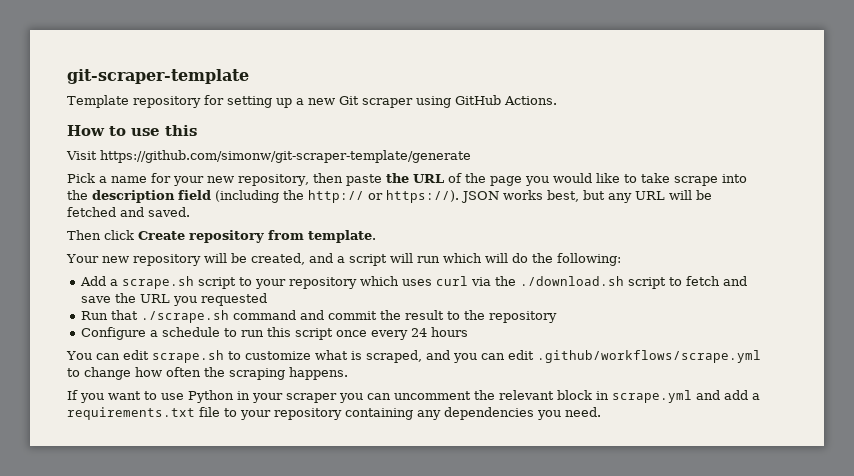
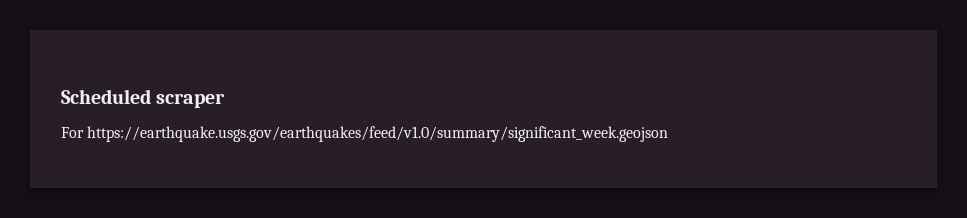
- git-scraper-template
- Template repository for setting up a new Git scraper using GitHub Actions.
- How to use this
- Visit https://github.com/simonw/git-scraper-template/generate
- Pick a name for your new repository, then paste the URL of the page you would like to take scrape into the description field (including the http:// or https://). JSON works best, but any URL will be fetched and saved.
- Then click Create repository from template.
- Your new repository will be created, and a script will run which will do the following:
- Add a scrape.sh script to your repository which uses curl via the ./download.sh script to fetch and save the URL you requested
- Run that ./scrape.sh command and commit the result to the repository
- Configure a schedule to run this script once every 24 hours
- You can edit scrape.sh to customize what is scraped, and you can edit .github/workflows/scrape.yml to change how often the scraping happens.
- If you want to use Python in your scraper you can uncomment the relevant block in scrape.yml and add a requirements.txt file to your repository containing any dependencies you need.
+ Scheduled scraper
+ For https://earthquake.usgs.gov/earthquakes/feed/v1.0/summary/significant_week.geojson

